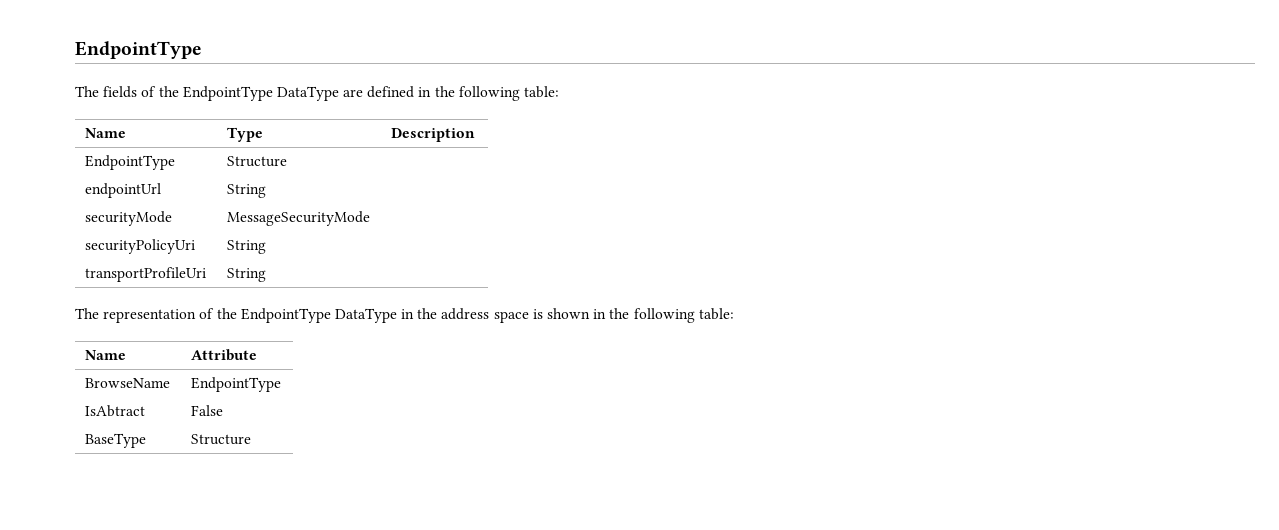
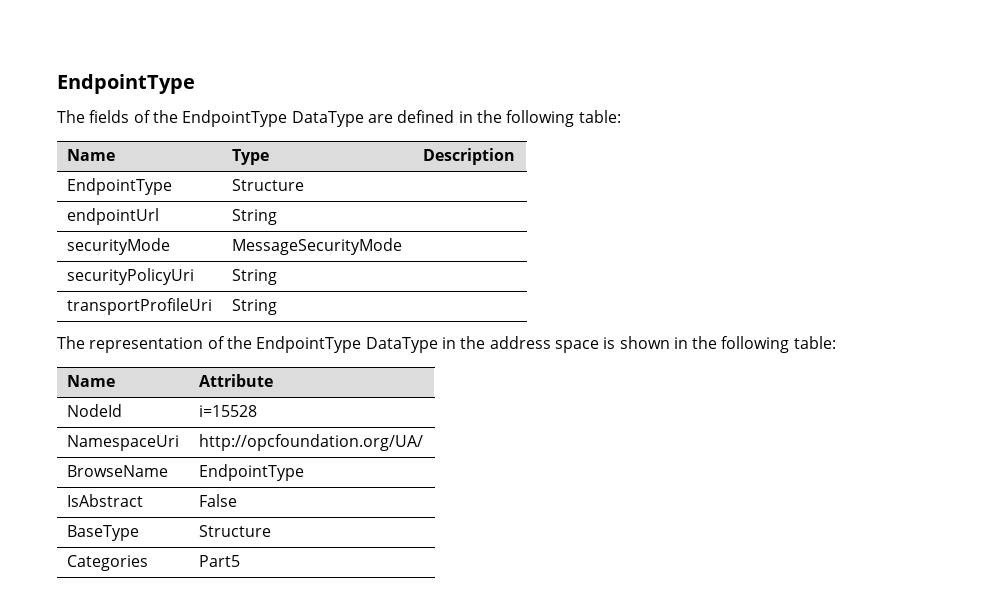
+ NodeId | i=15528
+ NamespaceUri | http://opcfoundation.org/UA/
- IsAbtract | False
+ IsAbstract | False
+ Categories | Part5

